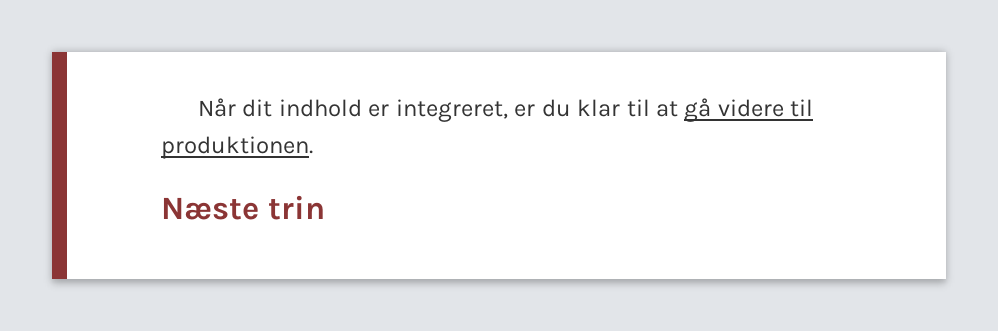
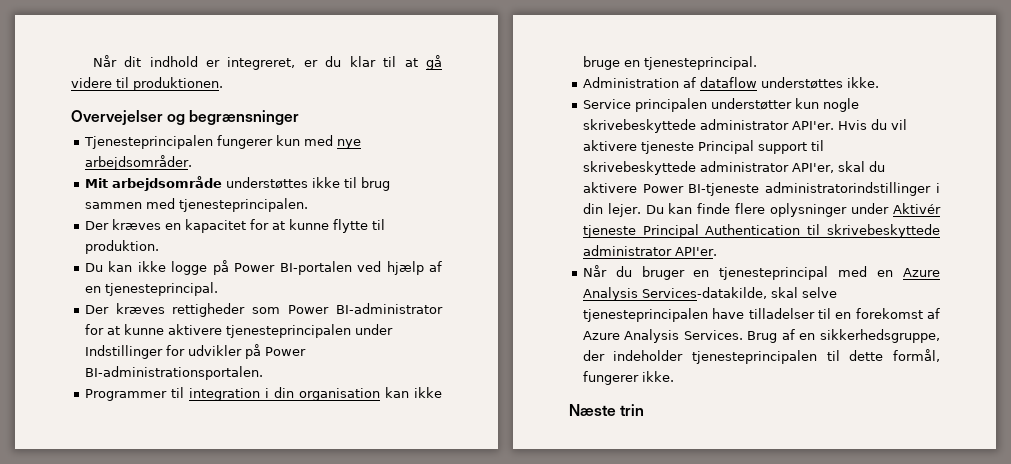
+ Overvejelser og begrænsninger
+ Tjenesteprincipalen fungerer kun med nye arbejdsområder.
+ Mit arbejdsområde understøttes ikke til brug sammen med tjenesteprincipalen.
+ Der kræves en kapacitet for at kunne flytte til produktion.
+ Du kan ikke logge på Power BI-portalen ved hjælp af en tjenesteprincipal.
+ Der kræves rettigheder som Power BI-administrator for at kunne aktivere tjenesteprincipalen under Indstillinger for udvikler på Power BI-administrationsportalen.
+ Programmer til integration i din organisation kan ikke bruge en tjenesteprincipal.
+ Administration af dataflow understøttes ikke.
+ Service principalen understøtter kun nogle skrivebeskyttede administrator API'er. Hvis du vil aktivere tjeneste Principal support til skrivebeskyttede administrator API'er, skal du aktivere Power BI-tjeneste administratorindstillinger i din lejer. Du kan finde flere oplysninger under Aktivér tjeneste Principal Authentication til skrivebeskyttede administrator API'er.
+ Når du bruger en tjenesteprincipal med en Azure Analysis Services-datakilde, skal selve tjenesteprincipalen have tilladelser til en forekomst af Azure Analysis Services. Brug af en sikkerhedsgruppe, der indeholder tjenesteprincipalen til dette formål, fungerer ikke.

